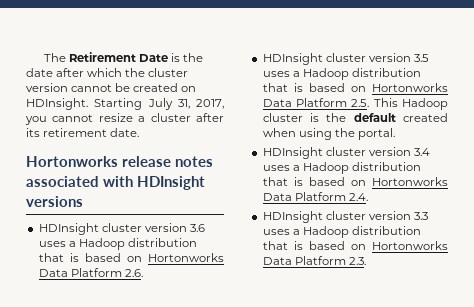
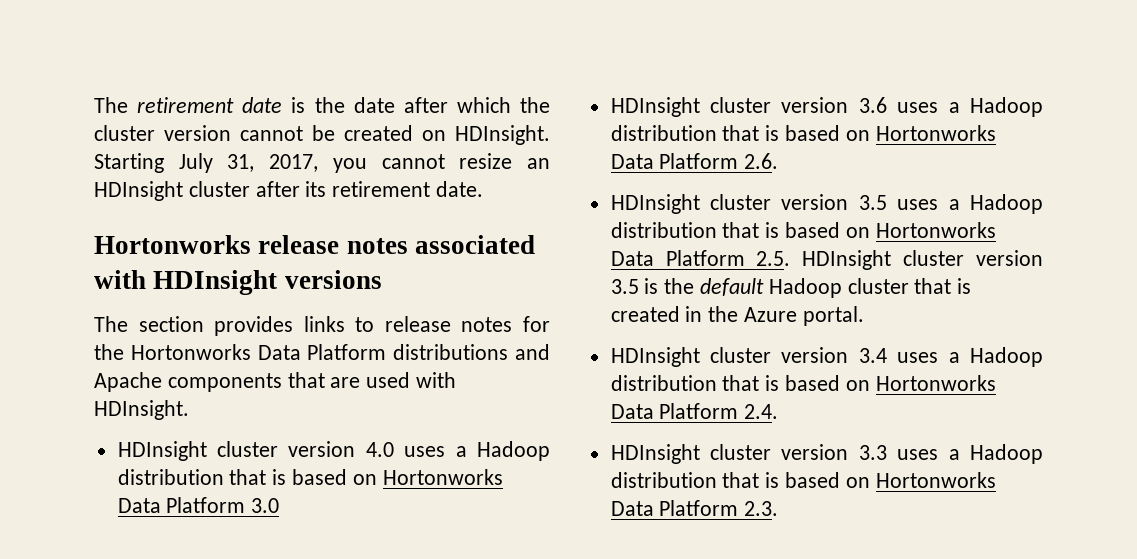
- The Retirement Date is the date after which the cluster version cannot be created on HDInsight.
+ The retirement date is the date after which the cluster version cannot be created on HDInsight.
- Starting July 31, 2017, you cannot resize a cluster after its retirement date.
+ Starting July 31, 2017, you cannot resize an HDInsight cluster after its retirement date.
+ The section provides links to release notes for the Hortonworks Data Platform distributions and Apache components that are used with HDInsight.
+ HDInsight cluster version 4.0 uses a Hadoop distribution that is based on Hortonworks Data Platform 3.0
- HDInsight cluster version 3.5 uses a Hadoop distribution that is based on Hortonworks Data Platform 2.5. This Hadoop cluster is the default created when using the portal.
+ HDInsight cluster version 3.5 uses a Hadoop distribution that is based on Hortonworks Data Platform 2.5. HDInsight cluster version 3.5 is the default Hadoop cluster that is created in the Azure portal.

